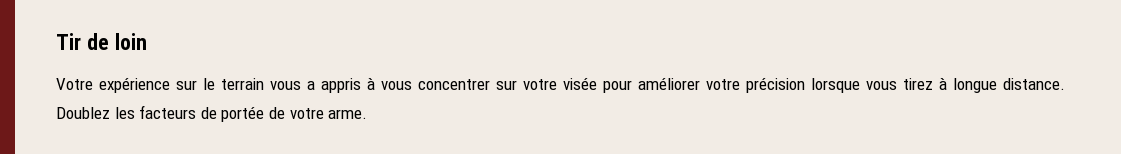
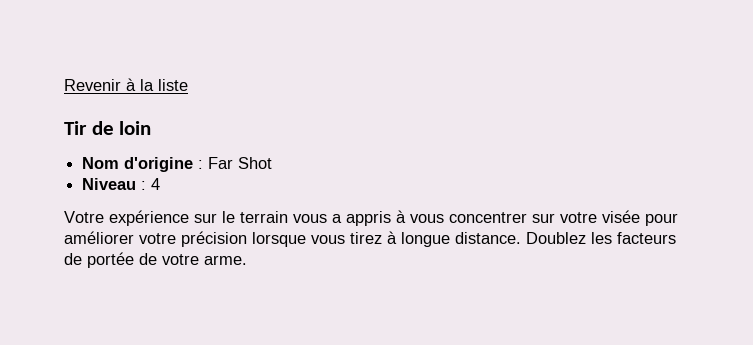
+ Revenir à la liste
+ Nom d'origine : Far Shot
+ Niveau : 4

